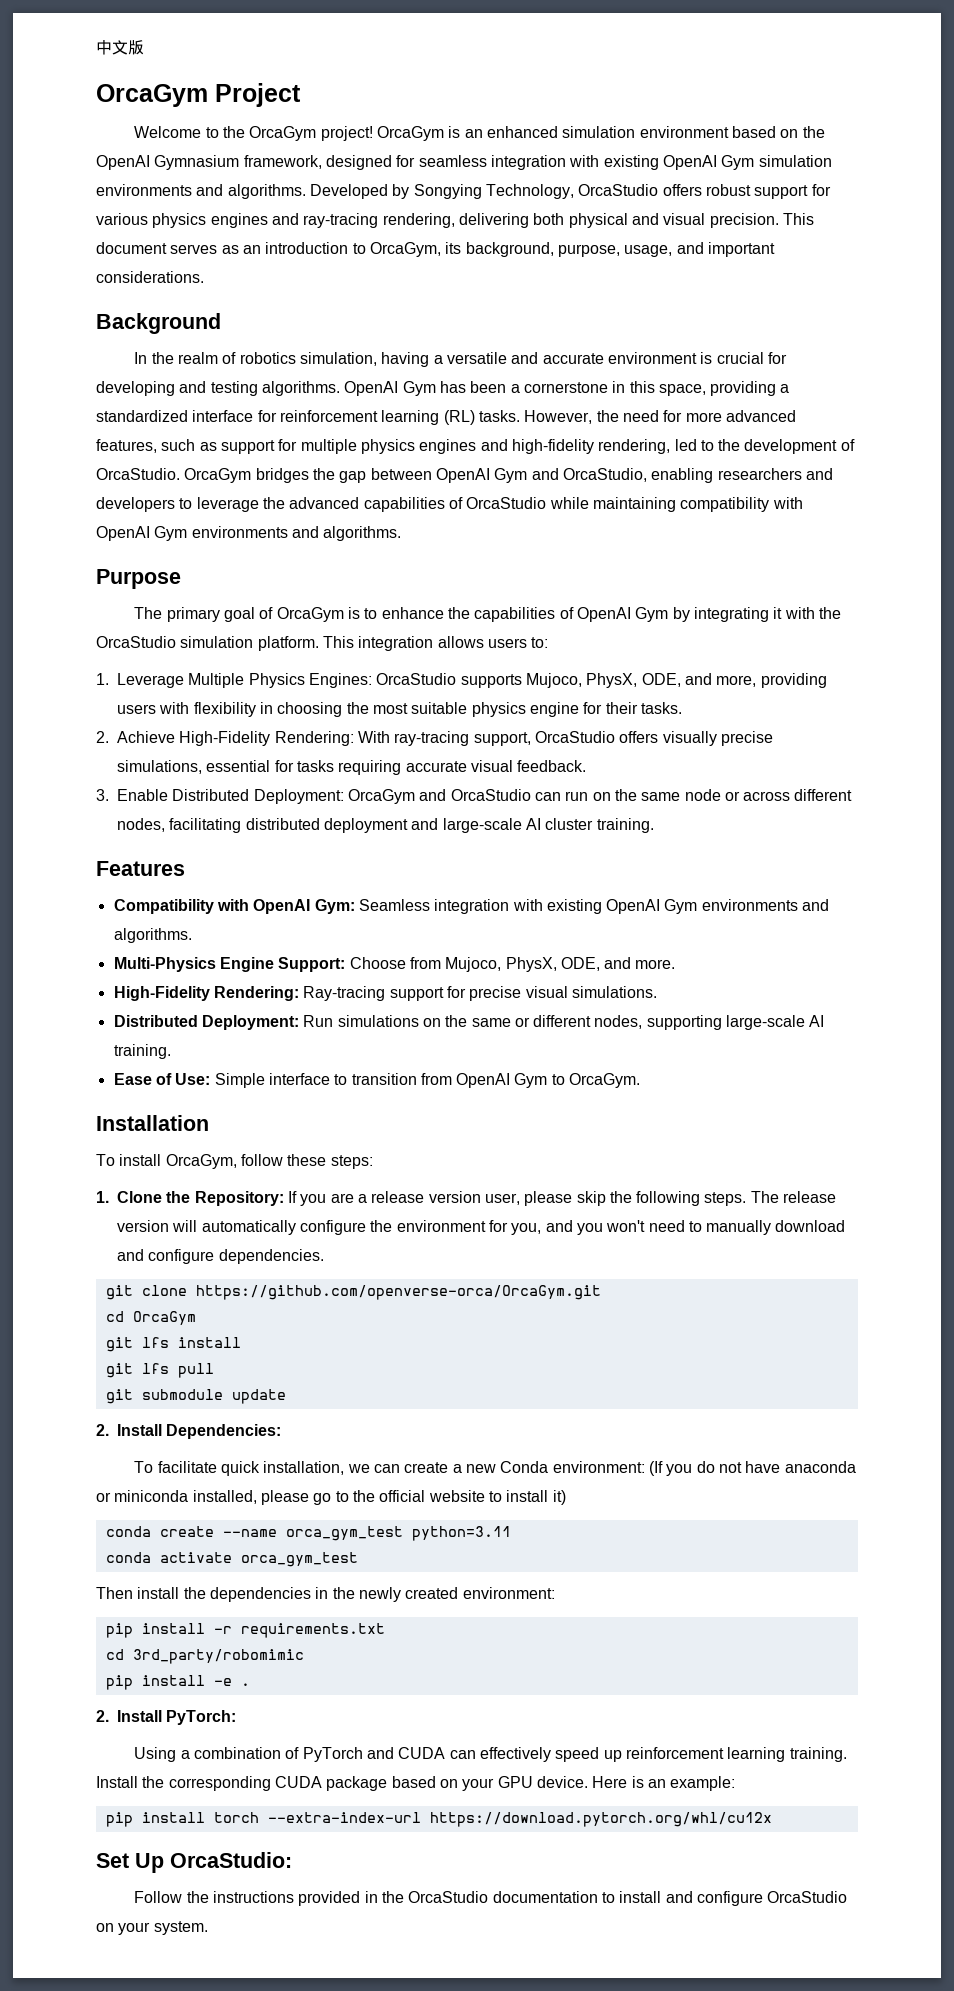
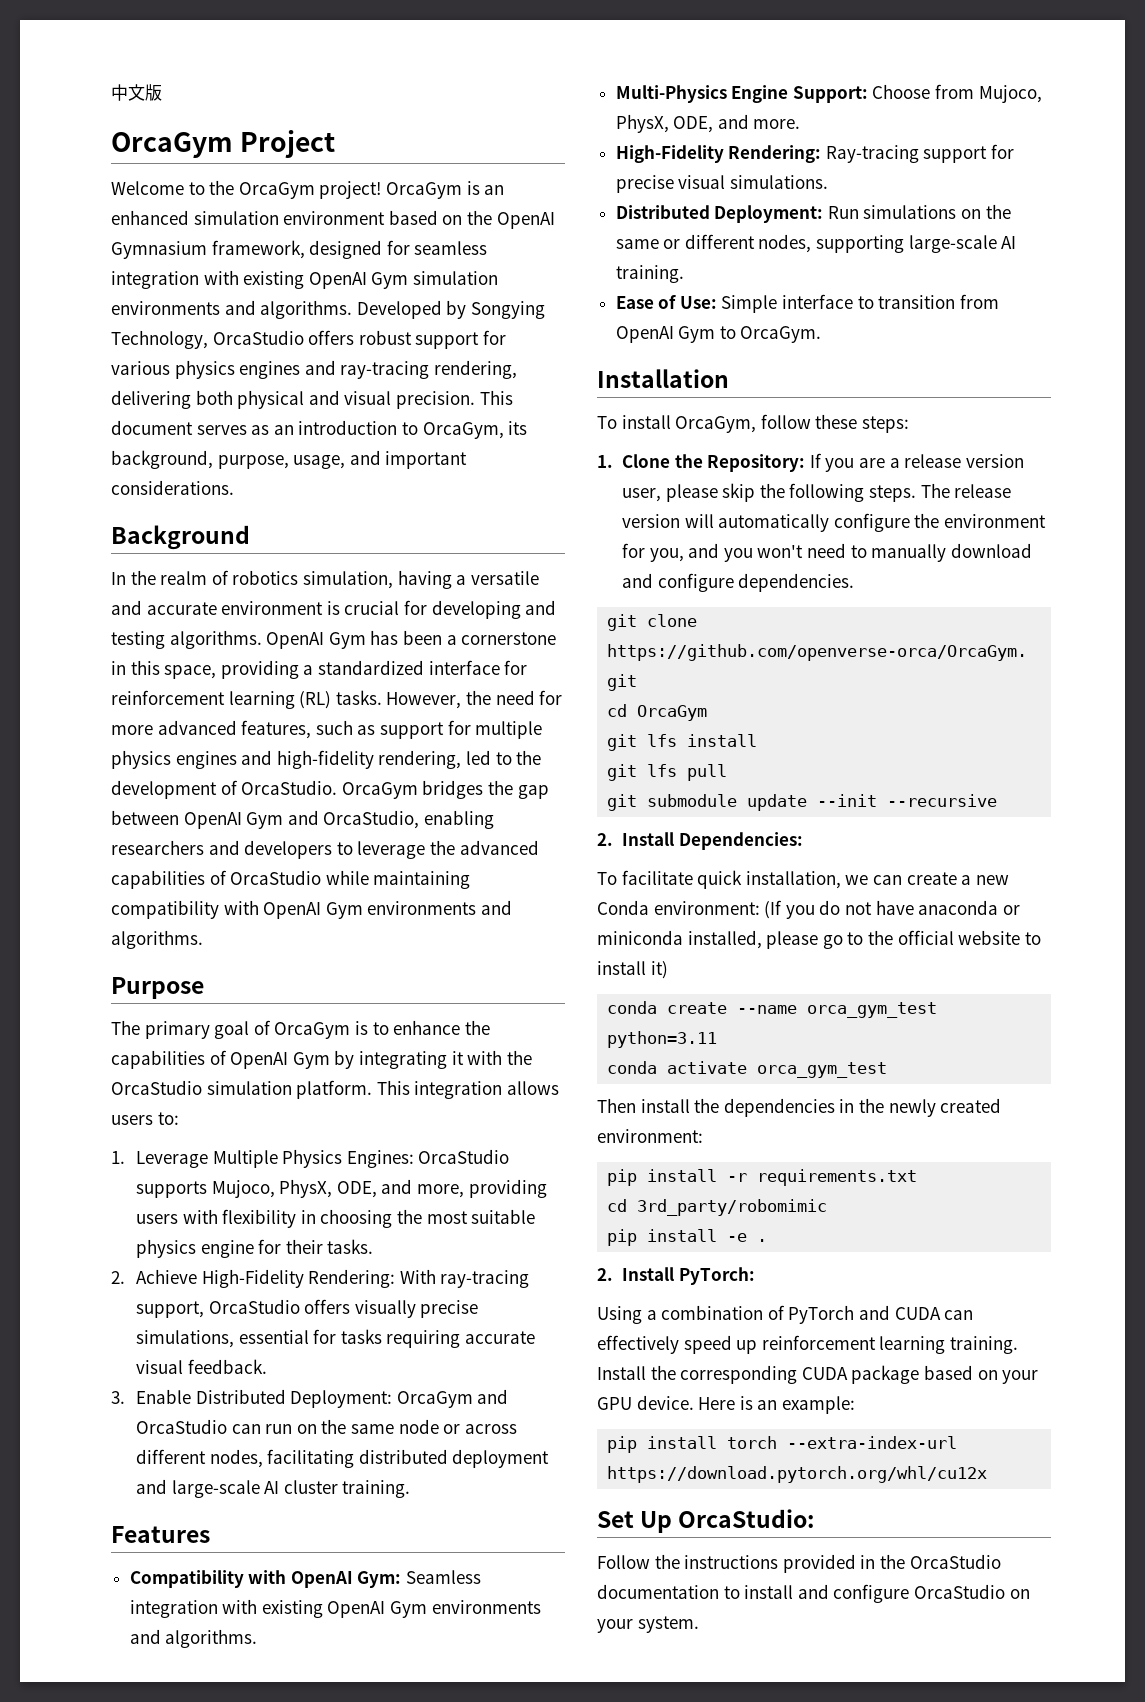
- git submodule update
+ git submodule update --init --recursive

